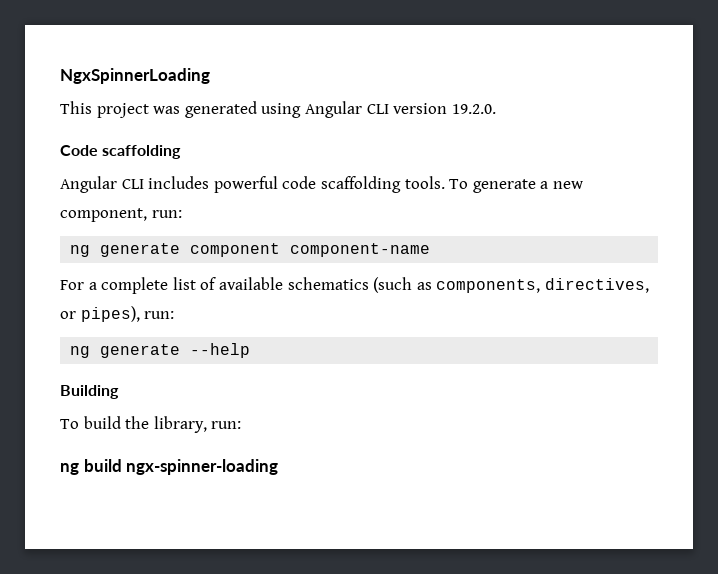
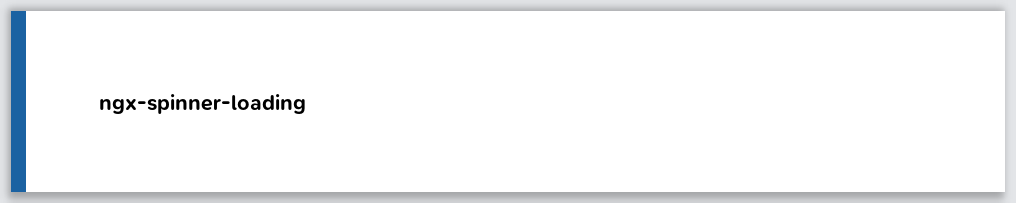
- NgxSpinnerLoading
- This project was generated using Angular CLI version 19.2.0.
- Code scaffolding
- Angular CLI includes powerful code scaffolding tools. To generate a new component, run:
- ng generate component component-name
- For a complete list of available schematics (such as components, directives, or pipes), run:
- ng generate --help
- Building
- To build the library, run:
- ng build ngx-spinner-loading
+ ngx-spinner-loading

